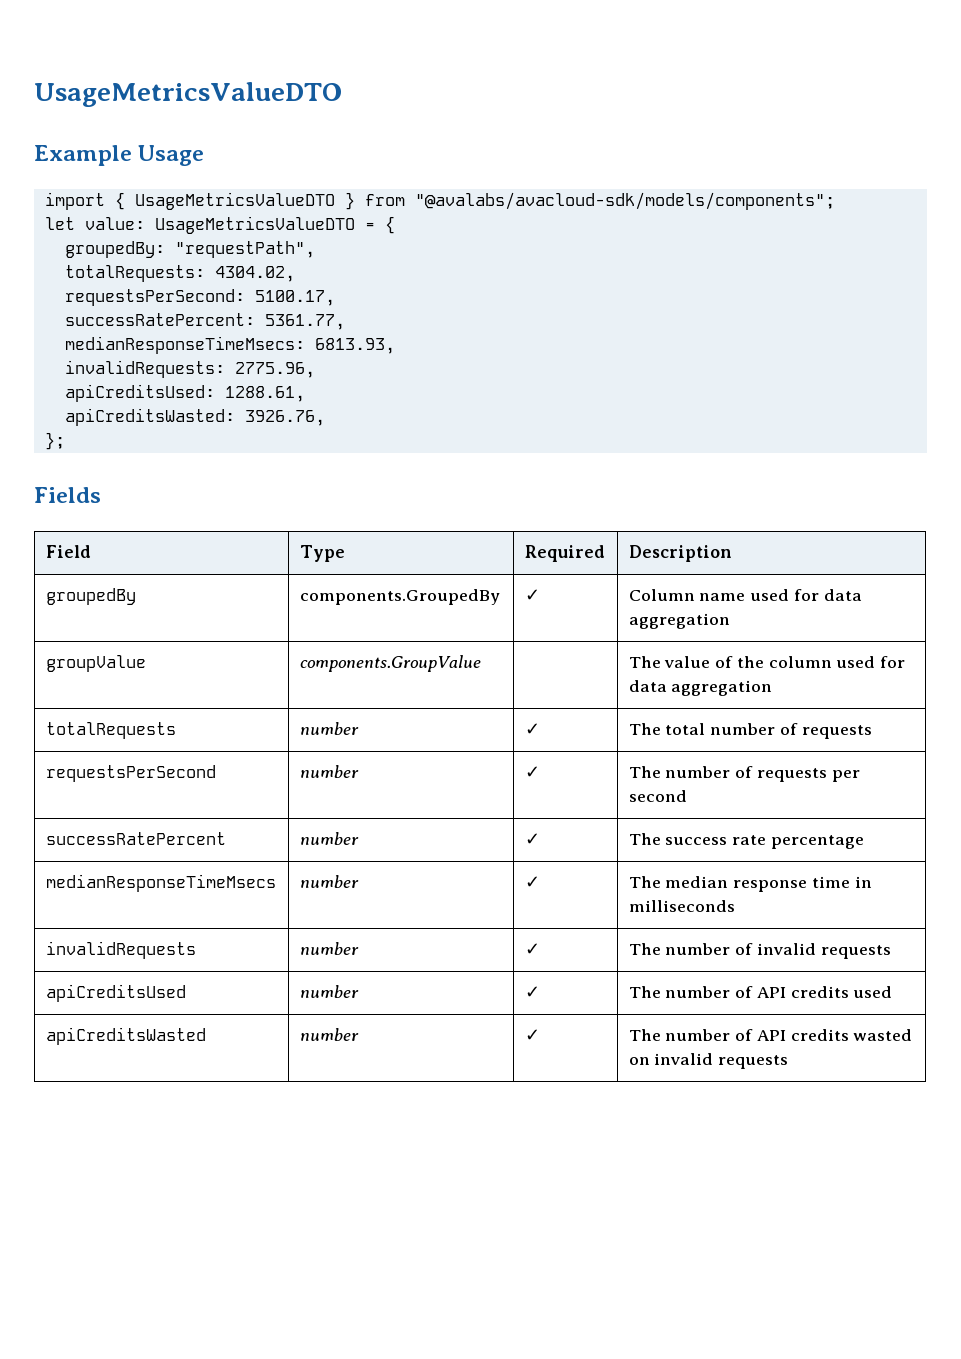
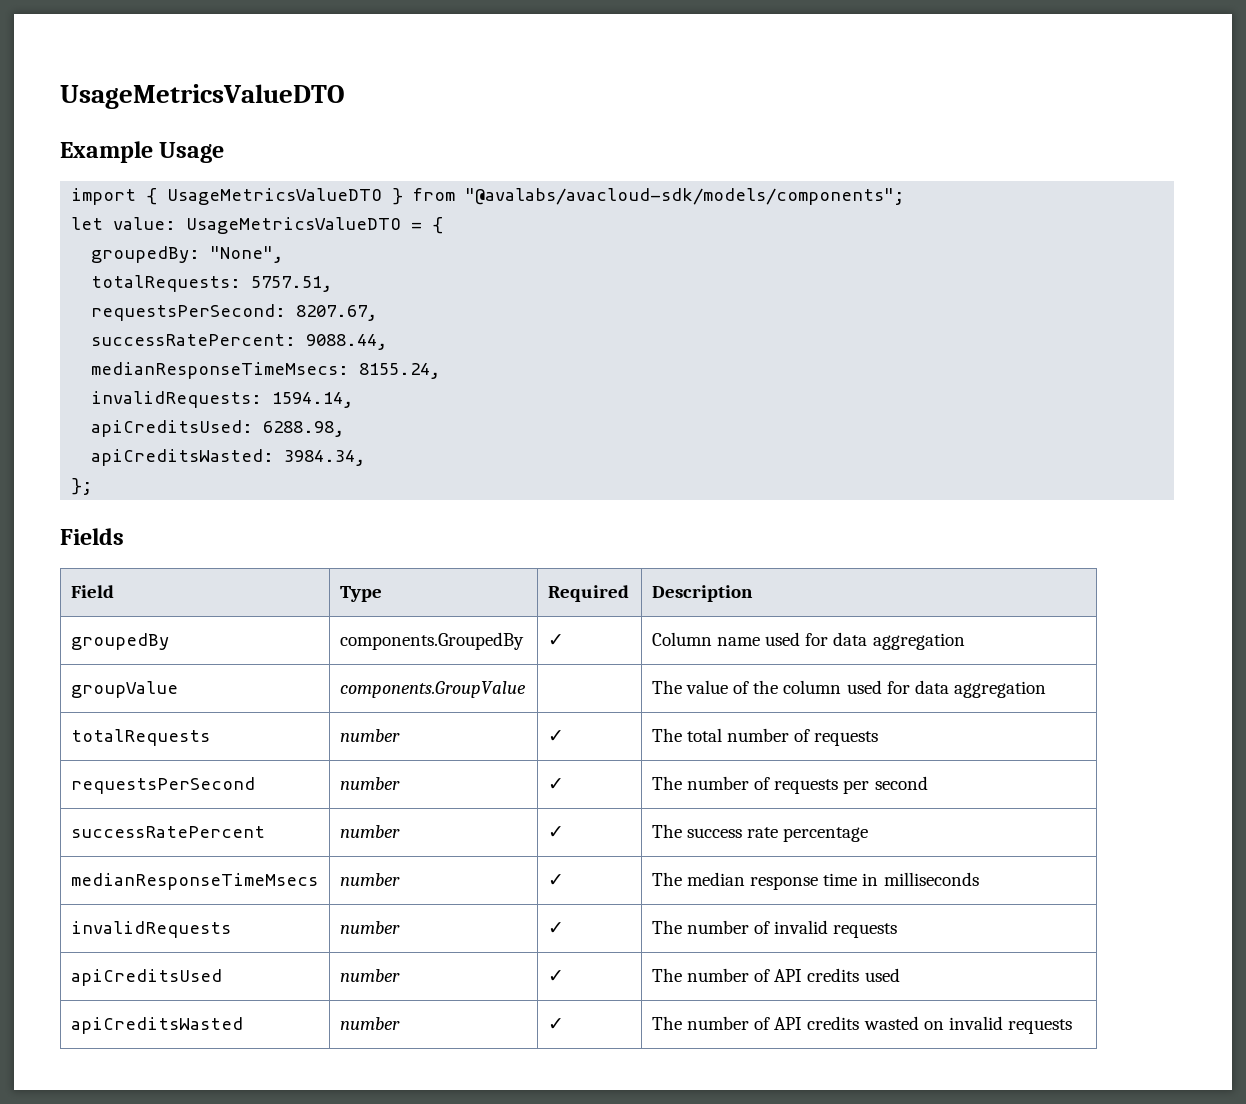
- groupedBy: "requestPath",
+ groupedBy: "None",
- totalRequests: 4304.02,
+ totalRequests: 5757.51,
- requestsPerSecond: 5100.17,
+ requestsPerSecond: 8207.67,
- successRatePercent: 5361.77,
+ successRatePercent: 9088.44,
- medianResponseTimeMsecs: 6813.93,
+ medianResponseTimeMsecs: 8155.24,
- invalidRequests: 2775.96,
+ invalidRequests: 1594.14,
- apiCreditsUsed: 1288.61,
+ apiCreditsUsed: 6288.98,
- apiCreditsWasted: 3926.76,
+ apiCreditsWasted: 3984.34,

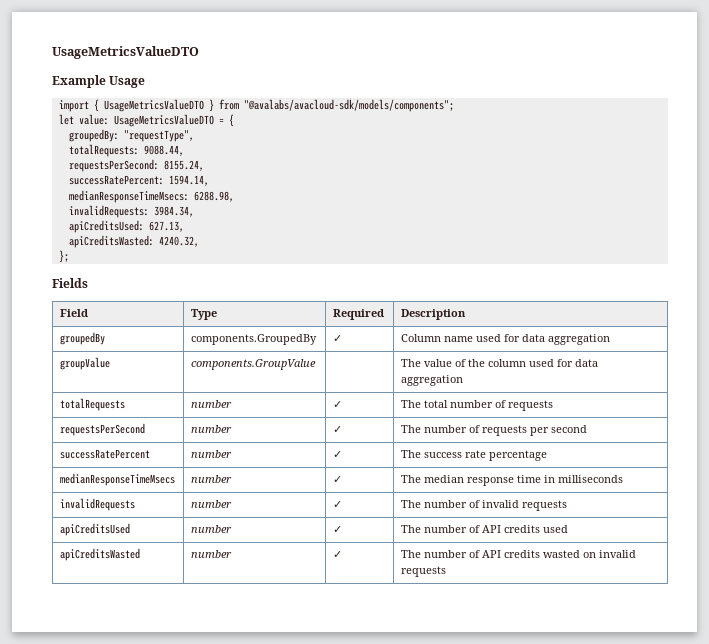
- groupedBy: "None",
+ groupedBy: "requestType",
- totalRequests: 5757.51,
+ totalRequests: 9088.44,
- requestsPerSecond: 8207.67,
+ requestsPerSecond: 8155.24,
- successRatePercent: 9088.44,
+ successRatePercent: 1594.14,
- medianResponseTimeMsecs: 8155.24,
+ medianResponseTimeMsecs: 6288.98,
- invalidRequests: 1594.14,
+ invalidRequests: 3984.34,
- apiCreditsUsed: 6288.98,
+ apiCreditsUsed: 627.13,
- apiCreditsWasted: 3984.34,
+ apiCreditsWasted: 4240.32,

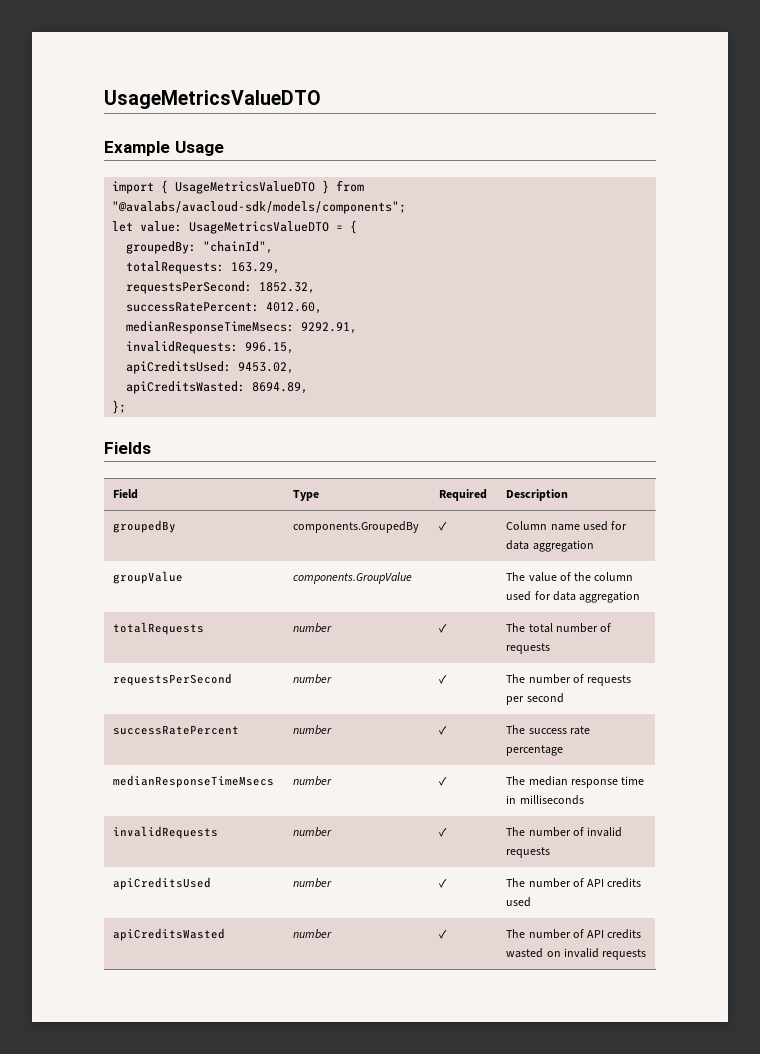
- groupedBy: "requestType",
+ groupedBy: "chainId",
- totalRequests: 9088.44,
+ totalRequests: 163.29,
- requestsPerSecond: 8155.24,
+ requestsPerSecond: 1852.32,
- successRatePercent: 1594.14,
+ successRatePercent: 4012.60,
- medianResponseTimeMsecs: 6288.98,
+ medianResponseTimeMsecs: 9292.91,
- invalidRequests: 3984.34,
+ invalidRequests: 996.15,
- apiCreditsUsed: 627.13,
+ apiCreditsUsed: 9453.02,
- apiCreditsWasted: 4240.32,
+ apiCreditsWasted: 8694.89,

